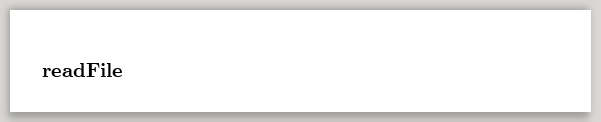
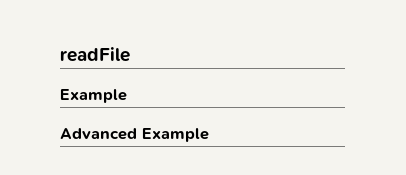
  readFile
+ Example
+ Advanced Example

